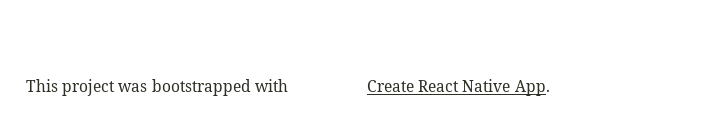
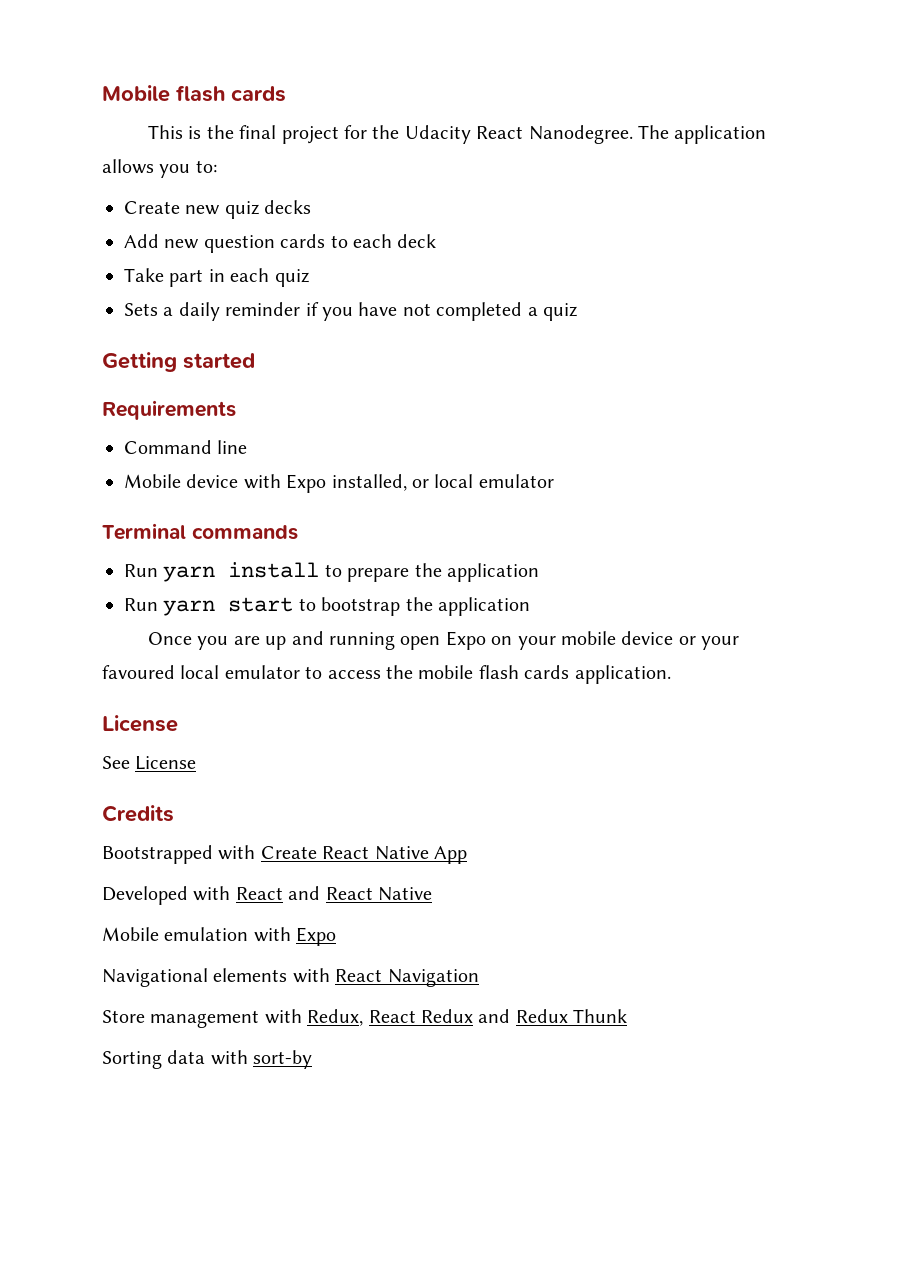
- This project was bootstrapped with Create React Native App.
+ Mobile flash cards
+ This is the final project for the Udacity React Nanodegree. The application allows you to:
+ Create new quiz decks
+ Add new question cards to each deck
+ Take part in each quiz
+ Sets a daily reminder if you have not completed a quiz
+ Getting started
+ Requirements
+ Command line
+ Mobile device with Expo installed, or local emulator
+ Terminal commands
+ Run yarn install to prepare the application
+ Run yarn start to bootstrap the application
+ Once you are up and running open Expo on your mobile device or your favoured local emulator to access the mobile flash cards application.
+ License
+ See License
+ Credits
+ Bootstrapped with Create React Native App
+ Developed with React and React Native
+ Mobile emulation with Expo
+ Navigational elements with React Navigation
+ Store management with Redux, React Redux and Redux Thunk
+ Sorting data with sort-by

